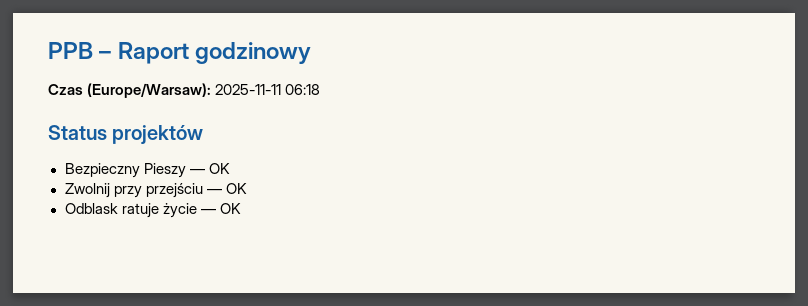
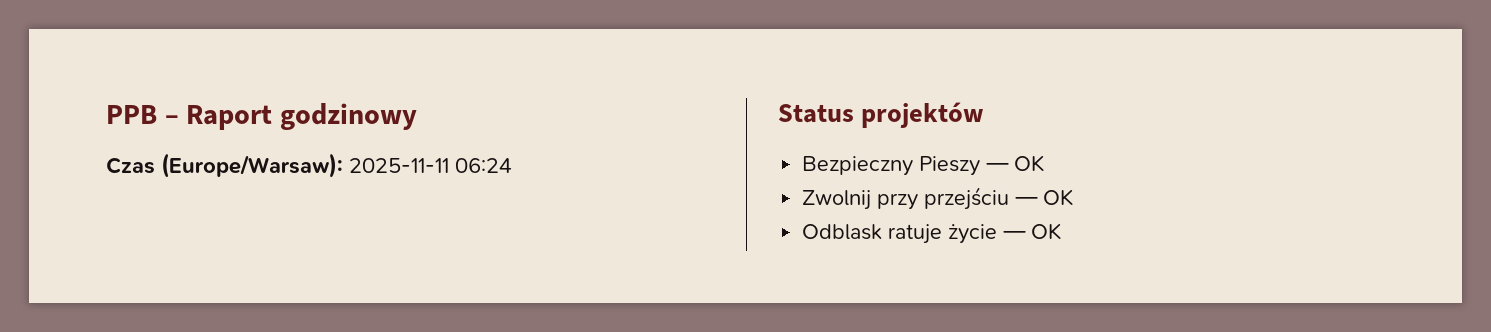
- Czas (Europe/Warsaw): 2025-11-11 06:18
+ Czas (Europe/Warsaw): 2025-11-11 06:24

